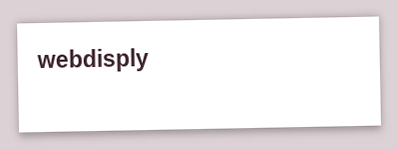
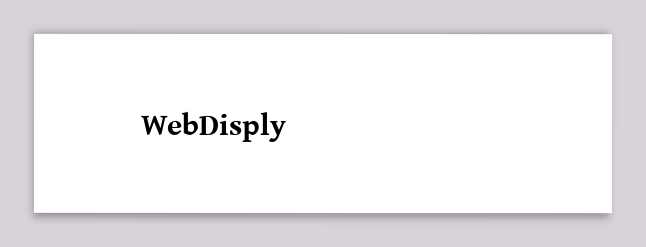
- webdisply
+ WebDisply

